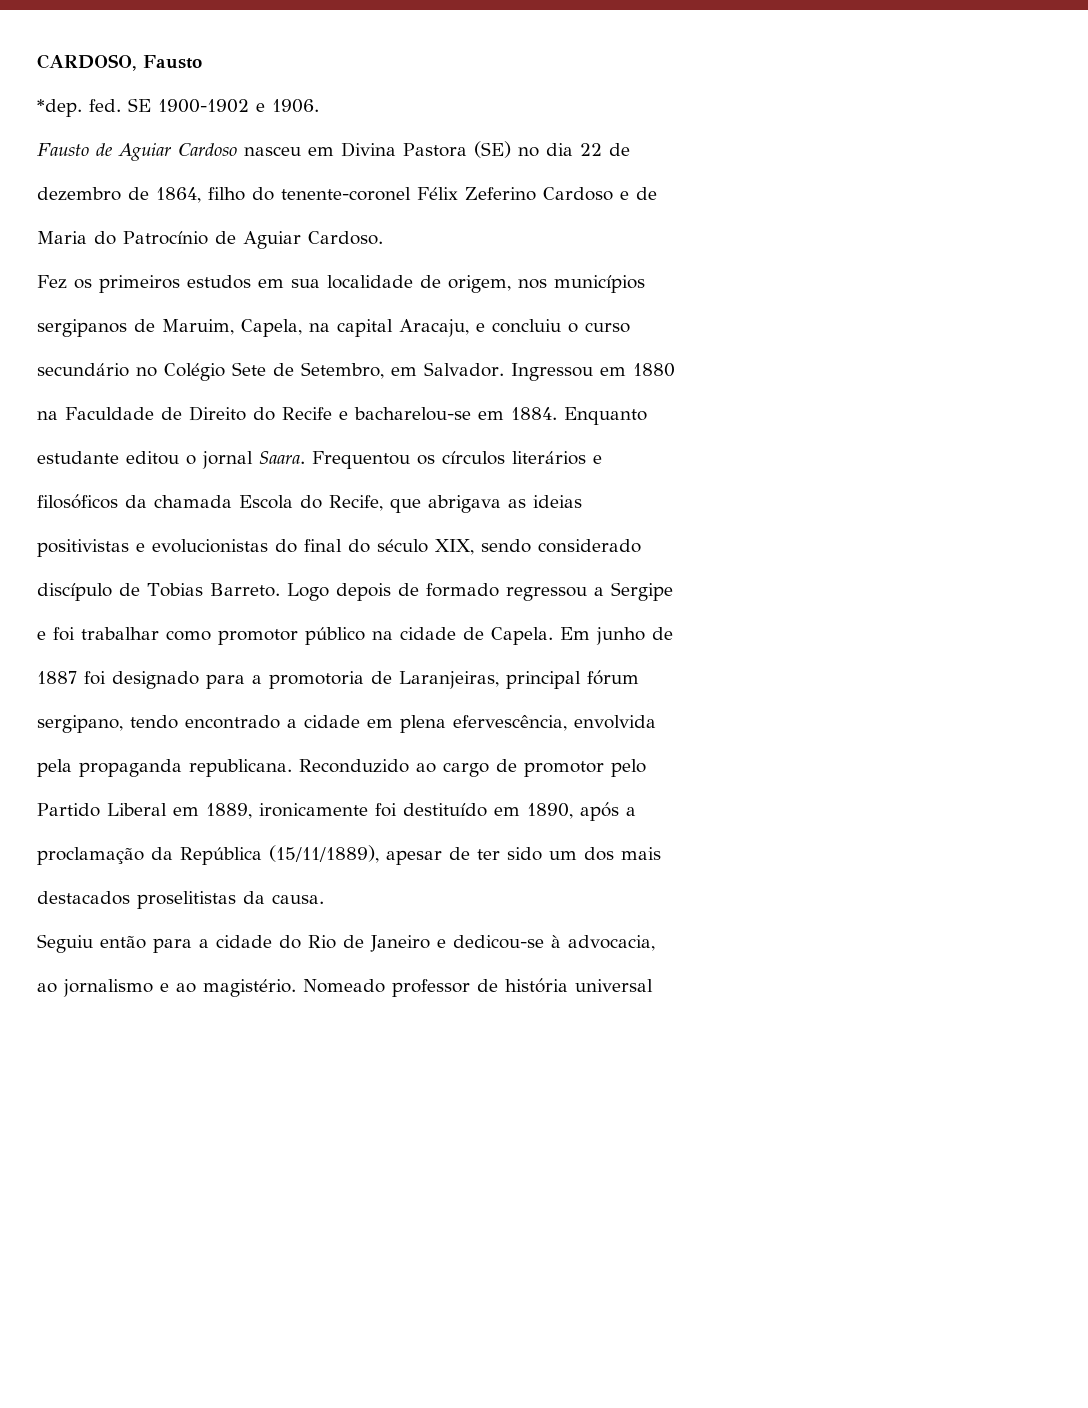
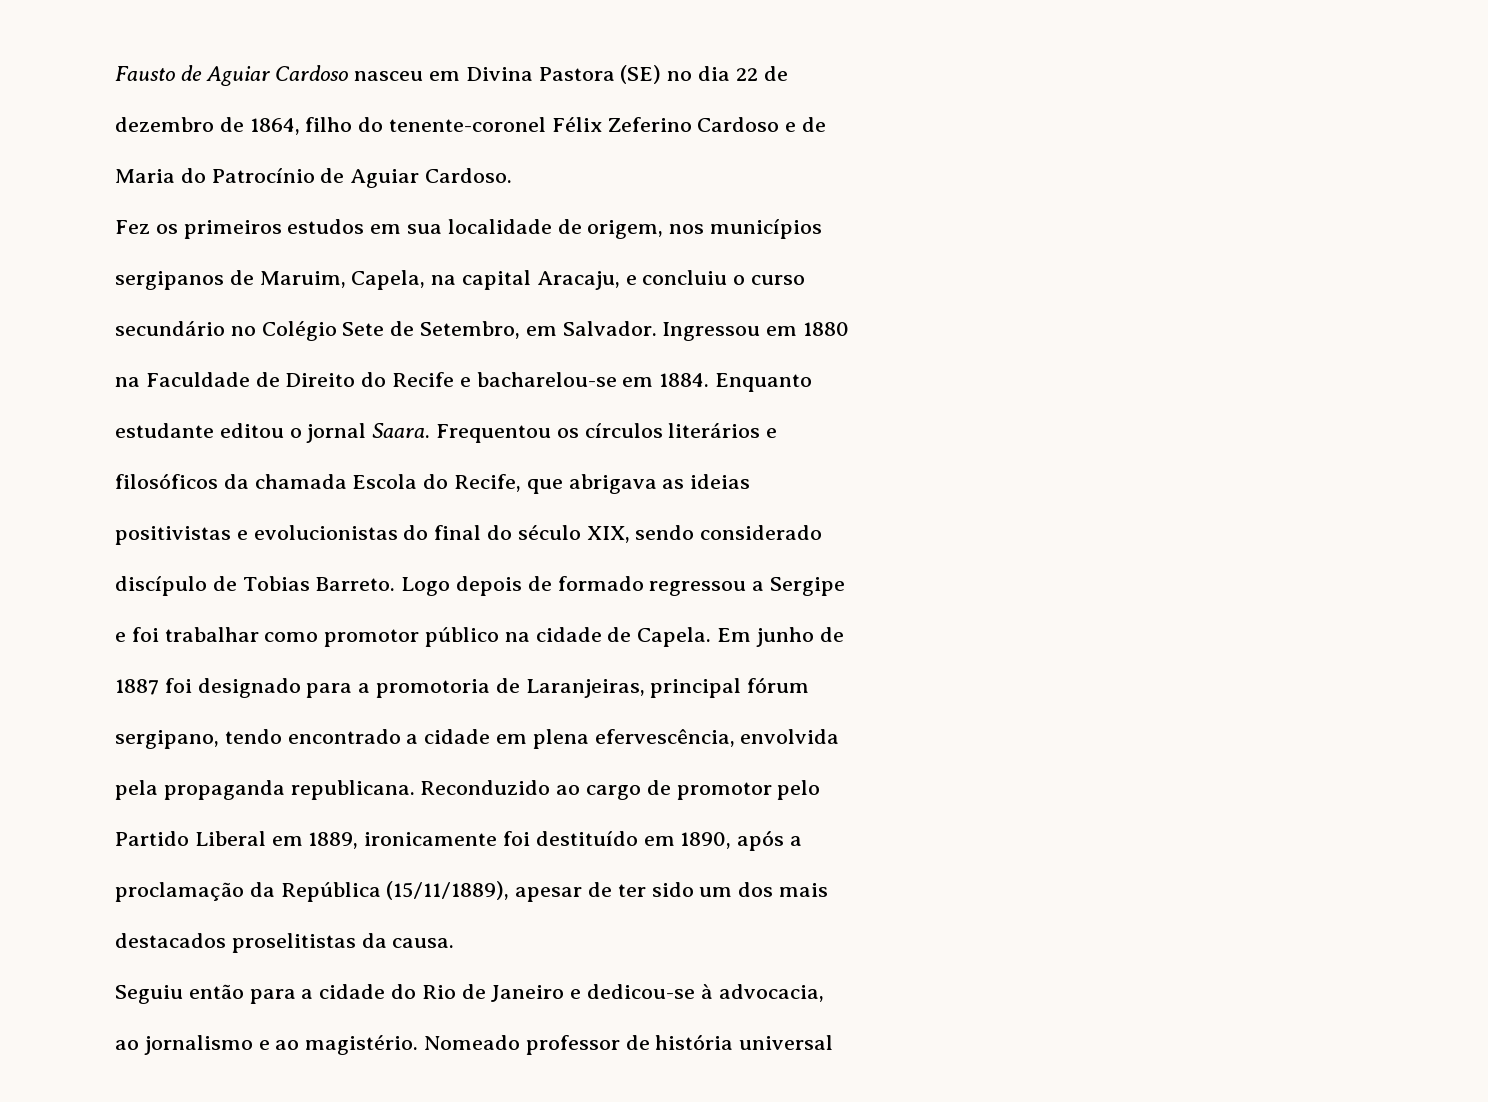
- CARDOSO, Fausto
- *dep. fed. SE 1900-1902 e 1906.

